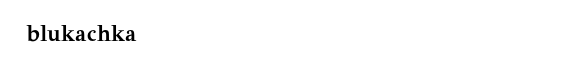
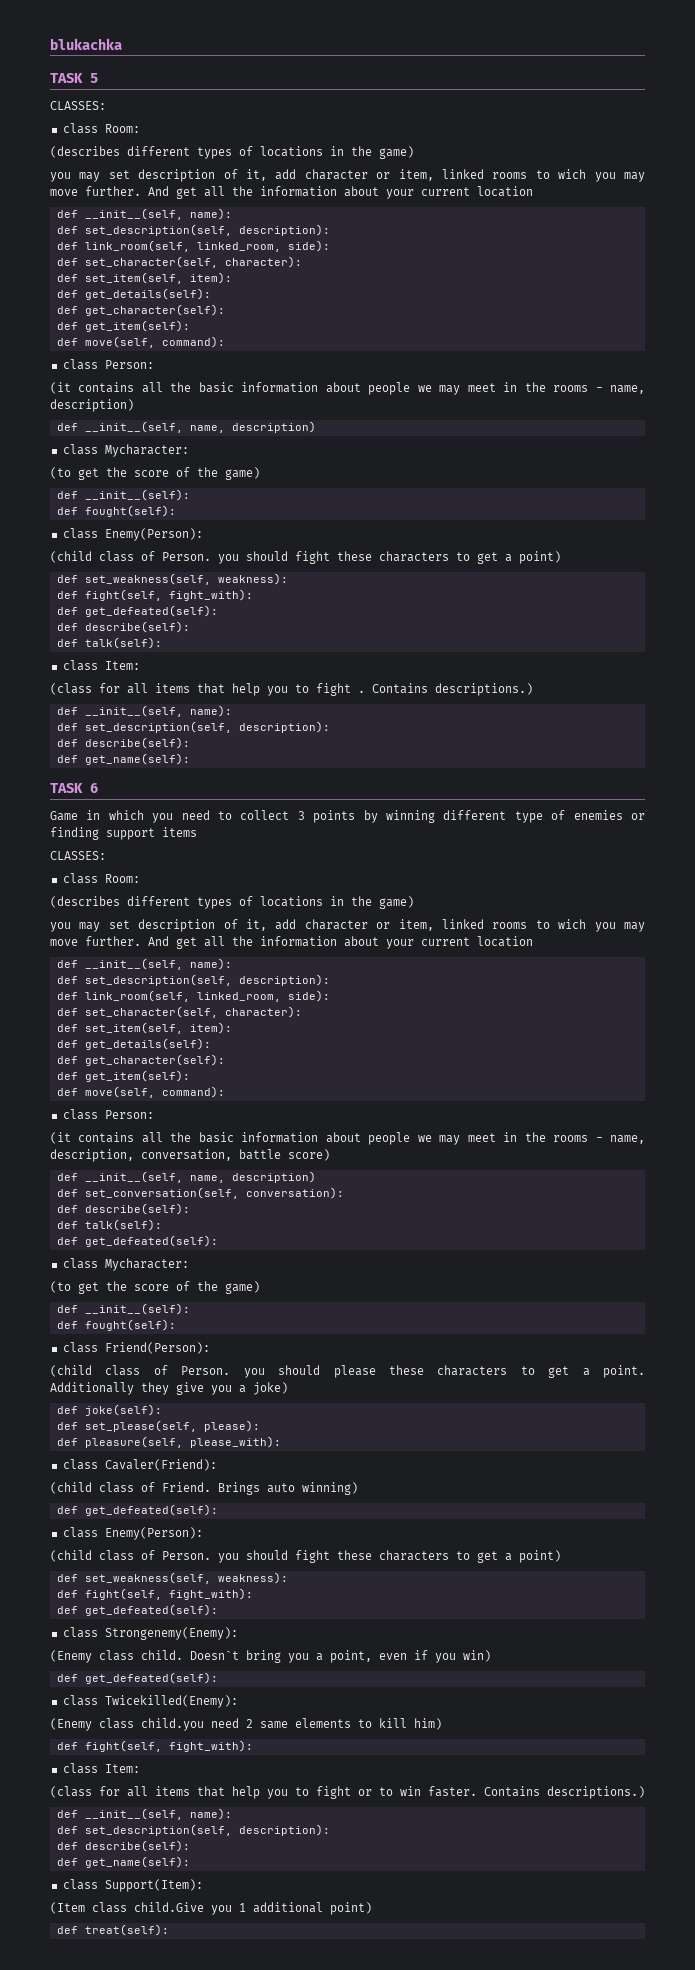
+ TASK 5
+ CLASSES:
+ class Room:
+ (describes different types of locations in the game)
+ you may set description of it, add character or item, linked rooms to wich you may move further. And get all the information about your current location
+ def __init__(self, name):
+ def set_description(self, description):
+ def link_room(self, linked_room, side):
+ def set_character(self, character):
+ def set_item(self, item):
+ def get_details(self):
+ def get_character(self):
+ def get_item(self):
+ def move(self, command):
+ class Person:
+ (it contains all the basic information about people we may meet in the rooms - name, description)
+ def __init__(self, name, description)
+ class Mycharacter:
+ (to get the score of the game)
+ def __init__(self):
+ def fought(self):
+ class Enemy(Person):
+ (child class of Person. you should fight these characters to get a point)
+ def set_weakness(self, weakness):
+ def fight(self, fight_with):
+ def get_defeated(self):
+ def describe(self):
+ def talk(self):
+ class Item:
+ (class for all items that help you to fight . Contains descriptions.)
+ def __init__(self, name):
+ def set_description(self, description):
+ def describe(self):
+ def get_name(self):
+ TASK 6
+ Game in which you need to collect 3 points by winning different type of enemies or finding support items
+ CLASSES:
+ class Room:
+ (describes different types of locations in the game)
+ you may set description of it, add character or item, linked rooms to wich you may move further. And get all the information about your current location
+ def __init__(self, name):
+ def set_description(self, description):
+ def link_room(self, linked_room, side):
+ def set_character(self, character):
+ def set_item(self, item):
+ def get_details(self):
+ def get_character(self):
+ def get_item(self):
+ def move(self, command):
+ class Person:
+ (it contains all the basic information about people we may meet in the rooms - name, description, conversation, battle score)
+ def __init__(self, name, description)
+ def set_conversation(self, conversation):
+ def describe(self):
+ def talk(self):
+ def get_defeated(self):
+ class Mycharacter:
+ (to get the score of the game)
+ def __init__(self):
+ def fought(self):
+ class Friend(Person):
+ (child class of Person. you should please these characters to get a point. Additionally they give you a joke)
+ def joke(self):
+ def set_please(self, please):
+ def pleasure(self, please_with):
+ class Cavaler(Friend):
+ (child class of Friend. Brings auto winning)
+ def get_defeated(self):
+ class Enemy(Person):
+ (child class of Person. you should fight these characters to get a point)
+ def set_weakness(self, weakness):
+ def fight(self, fight_with):
+ def get_defeated(self):
+ class Strongenemy(Enemy):
+ (Enemy class child. Doesn`t bring you a point, even if you win)
+ def get_defeated(self):
+ class Twicekilled(Enemy):
+ (Enemy class child.you need 2 same elements to kill him)
+ def fight(self, fight_with):
+ class Item:
+ (class for all items that help you to fight or to win faster. Contains descriptions.)
+ def __init__(self, name):
+ def set_description(self, description):
+ def describe(self):
+ def get_name(self):
+ class Support(Item):
+ (Item class child.Give you 1 additional point)
+ def treat(self):

